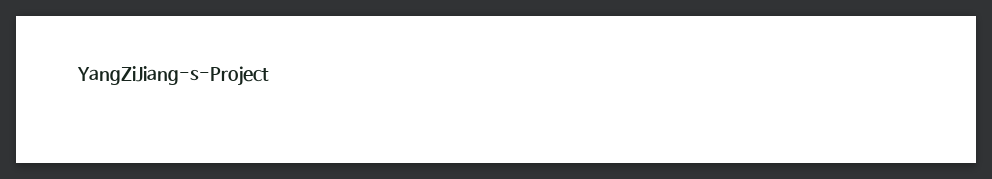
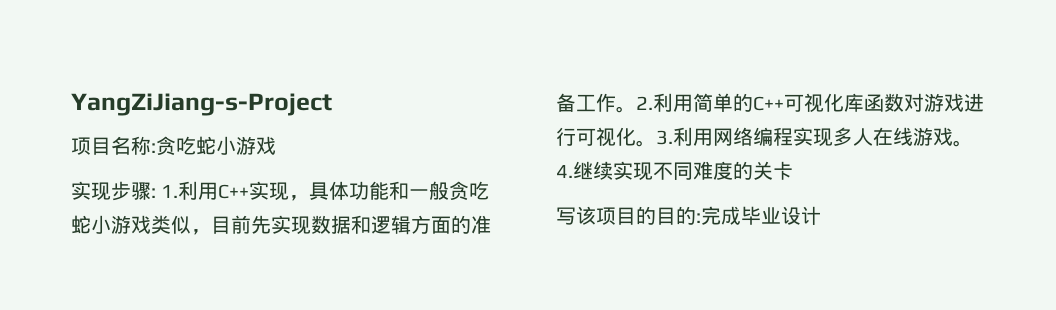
+ 项目名称:贪吃蛇小游戏
+ 实现步骤: 1.利用C++实现，具体功能和一般贪吃蛇小游戏类似，目前先实现数据和逻辑方面的准备工作。2.利用简单的C++可视化库函数对游戏进行可视化。3.利用网络编程实现多人在线游戏。4.继续实现不同难度的关卡
+ 写该项目的目的:完成毕业设计

